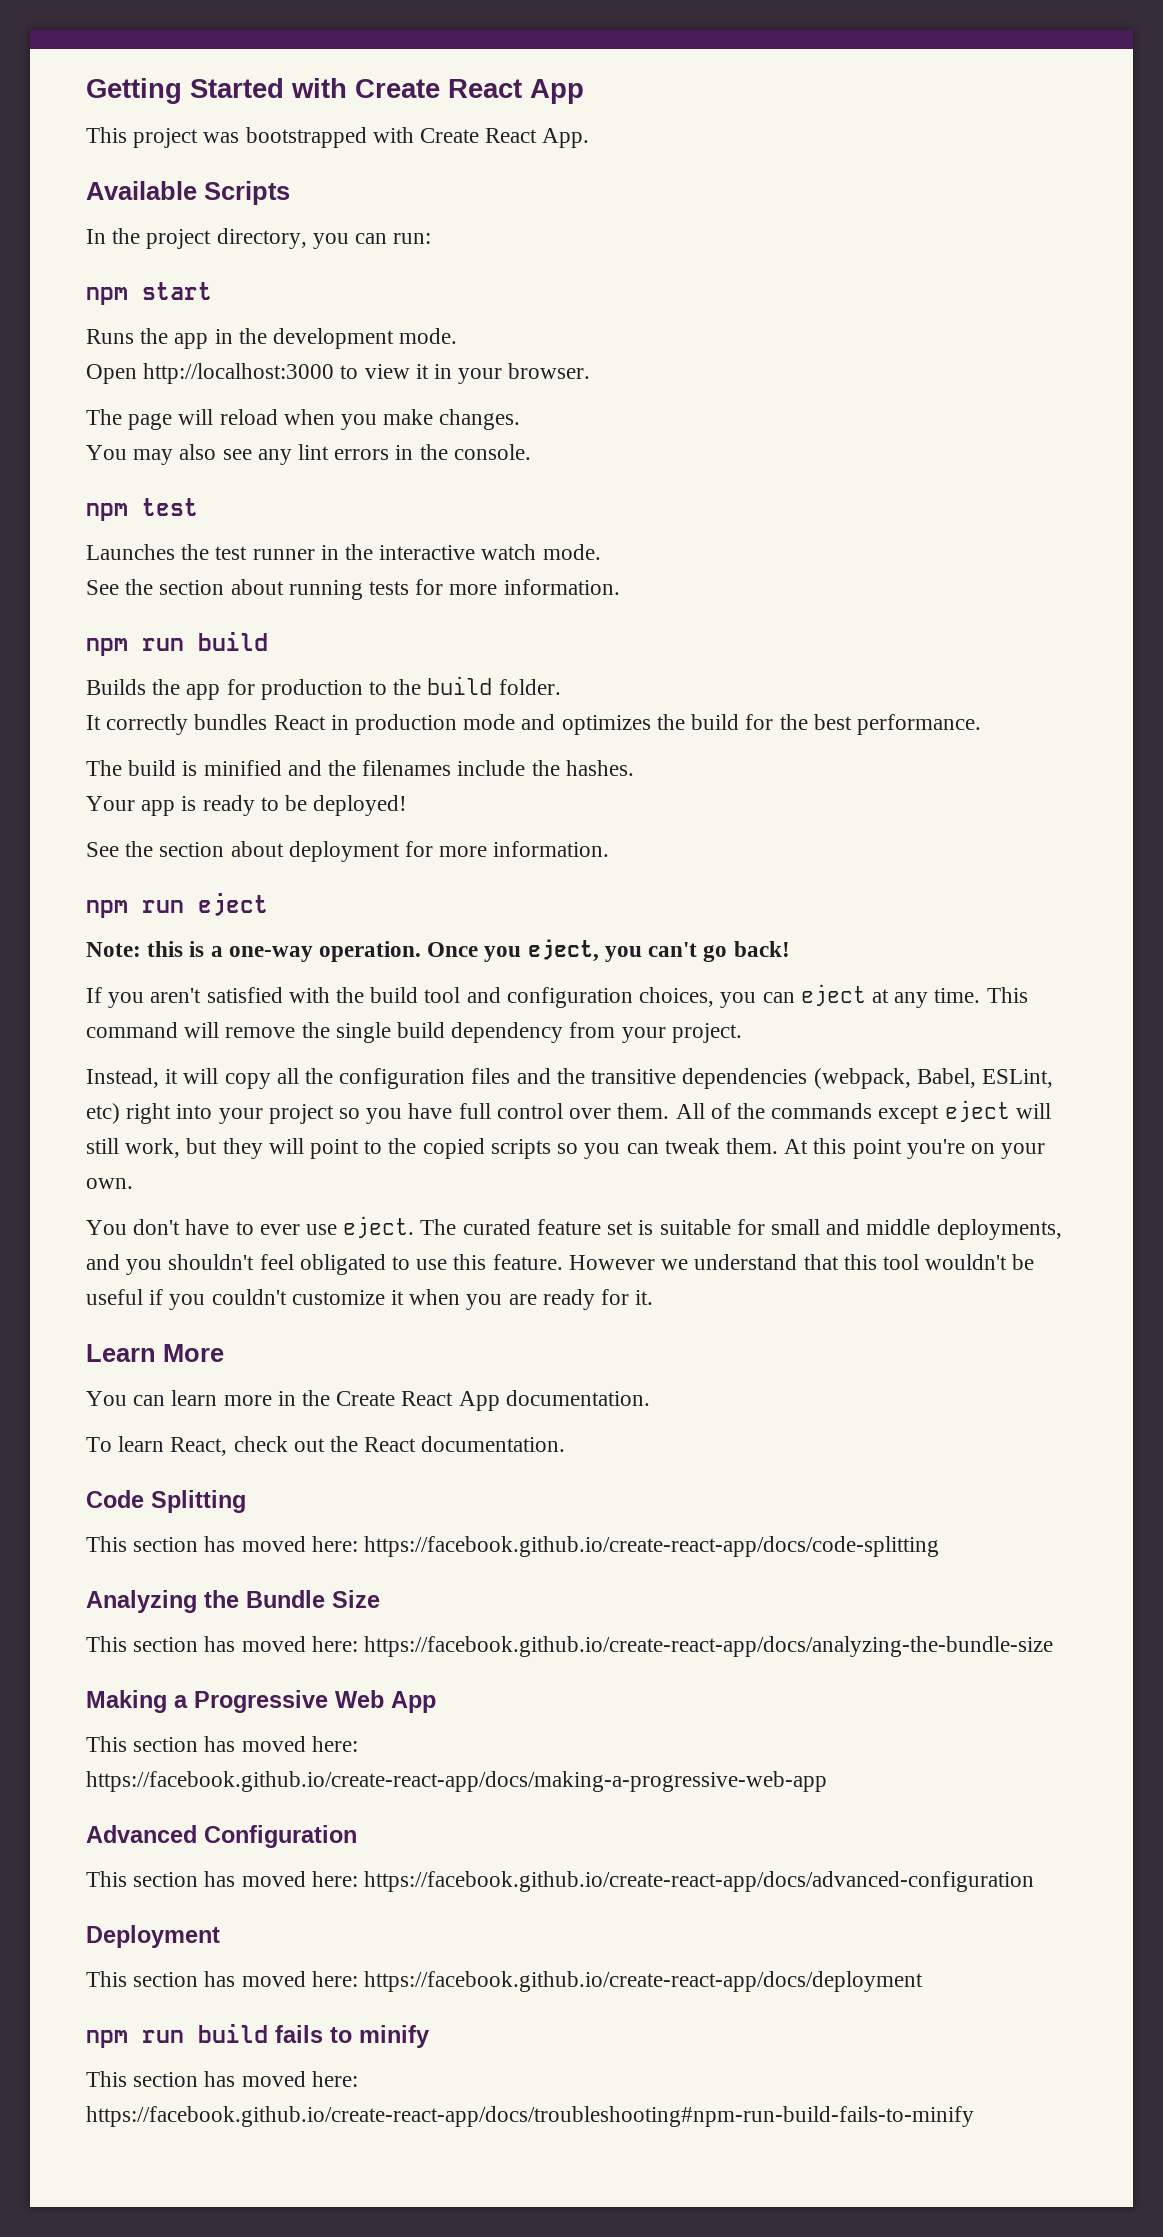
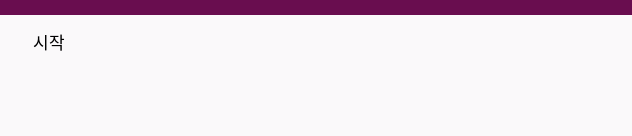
- Getting Started with Create React App
- This project was bootstrapped with Create React App.
- Available Scripts
- In the project directory, you can run:
- npm start
- Runs the app in the development mode.
- Open http://localhost:3000 to view it in your browser.
- The page will reload when you make changes.
- You may also see any lint errors in the console.
- npm test
- Launches the test runner in the interactive watch mode.
- See the section about running tests for more information.
- npm run build
- Builds the app for production to the build folder.
- It correctly bundles React in production mode and optimizes the build for the best performance.
- The build is minified and the filenames include the hashes.
- Your app is ready to be deployed!
- See the section about deployment for more information.
- npm run eject
- Note: this is a one-way operation. Once you eject, you can't go back!
- If you aren't satisfied with the build tool and configuration choices, you can eject at any time. This command will remove the single build dependency from your project.
- Instead, it will copy all the configuration files and the transitive dependencies (webpack, Babel, ESLint, etc) right into your project so you have full control over them. All of the commands except eject will still work, but they will point to the copied scripts so you can tweak them. At this point you're on your own.
- You don't have to ever use eject. The curated feature set is suitable for small and middle deployments, and you shouldn't feel obligated to use this feature. However we understand that this tool wouldn't be useful if you couldn't customize it when you are ready for it.
- Learn More
- You can learn more in the Create React App documentation.
- To learn React, check out the React documentation.
- Code Splitting
- This section has moved here: https://facebook.github.io/create-react-app/docs/code-splitting
- Analyzing the Bundle Size
- This section has moved here: https://facebook.github.io/create-react-app/docs/analyzing-the-bundle-size
- Making a Progressive Web App
- This section has moved here: https://facebook.github.io/create-react-app/docs/making-a-progressive-web-app
- Advanced Configuration
- This section has moved here: https://facebook.github.io/create-react-app/docs/advanced-configuration
- Deployment
- This section has moved here: https://facebook.github.io/create-react-app/docs/deployment
- npm run build fails to minify
- This section has moved here: https://facebook.github.io/create-react-app/docs/troubleshooting#npm-run-build-fails-to-minify
+ 시작

